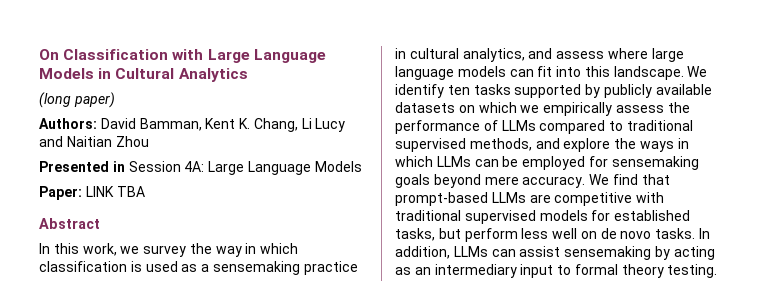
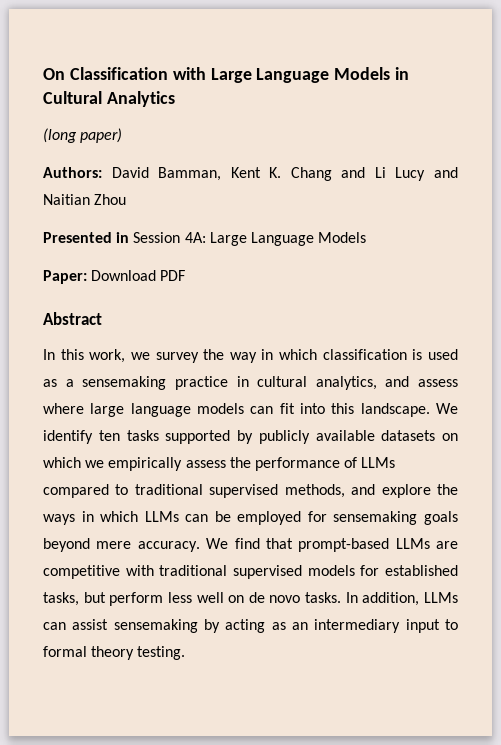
- Authors: David Bamman, Kent K. Chang, Li Lucy and Naitian Zhou
+ Authors: David Bamman, Kent K. Chang and Li Lucy and Naitian Zhou
- Paper: LINK TBA
+ Paper: Download PDF

